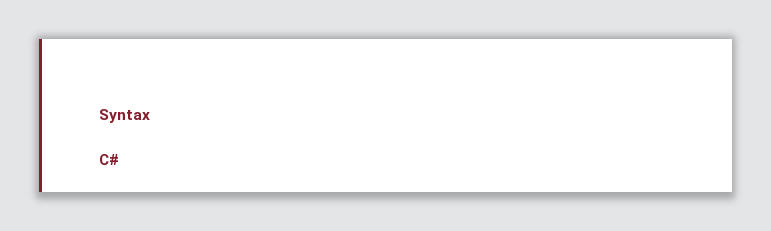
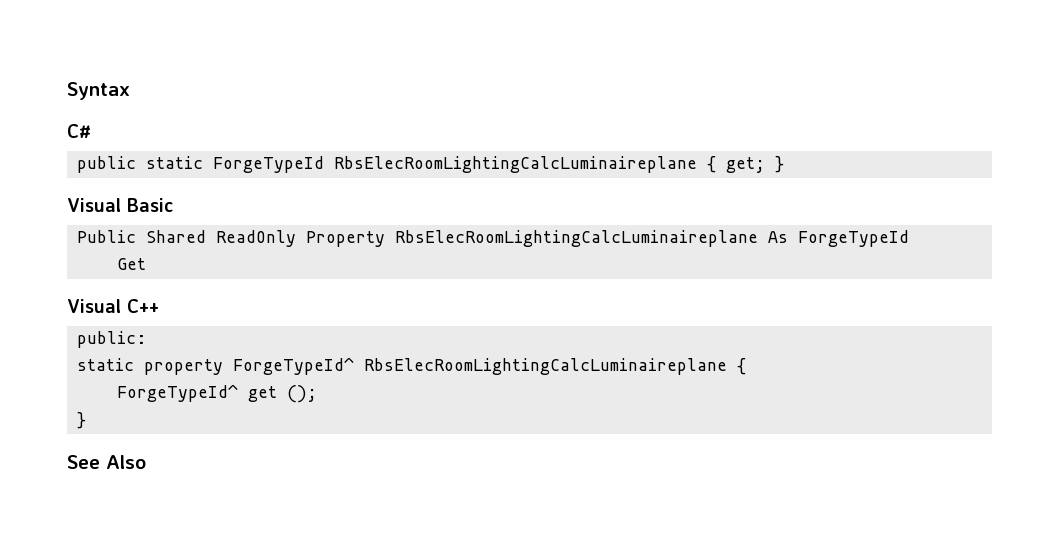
+ public static ForgeTypeId RbsElecRoomLightingCalcLuminaireplane { get; }
+ Visual Basic
+ Public Shared ReadOnly Property RbsElecRoomLightingCalcLuminaireplane As ForgeTypeId
+ Get
+ Visual C++
+ public:
+ static property ForgeTypeId^ RbsElecRoomLightingCalcLuminaireplane {
+ ForgeTypeId^ get ();
+ }
+ See Also

